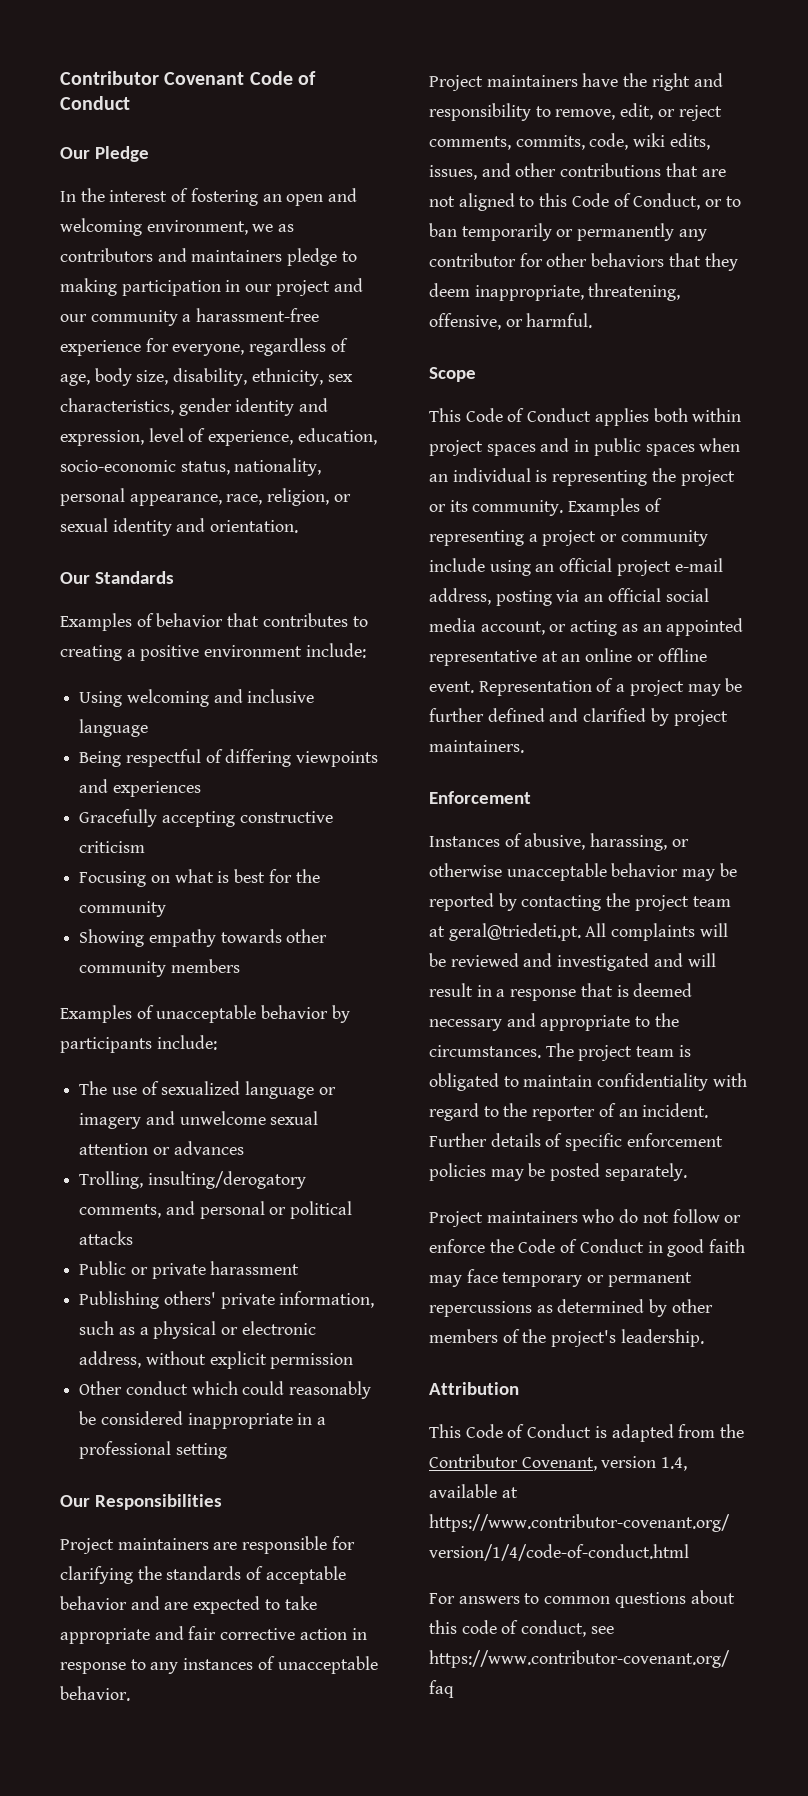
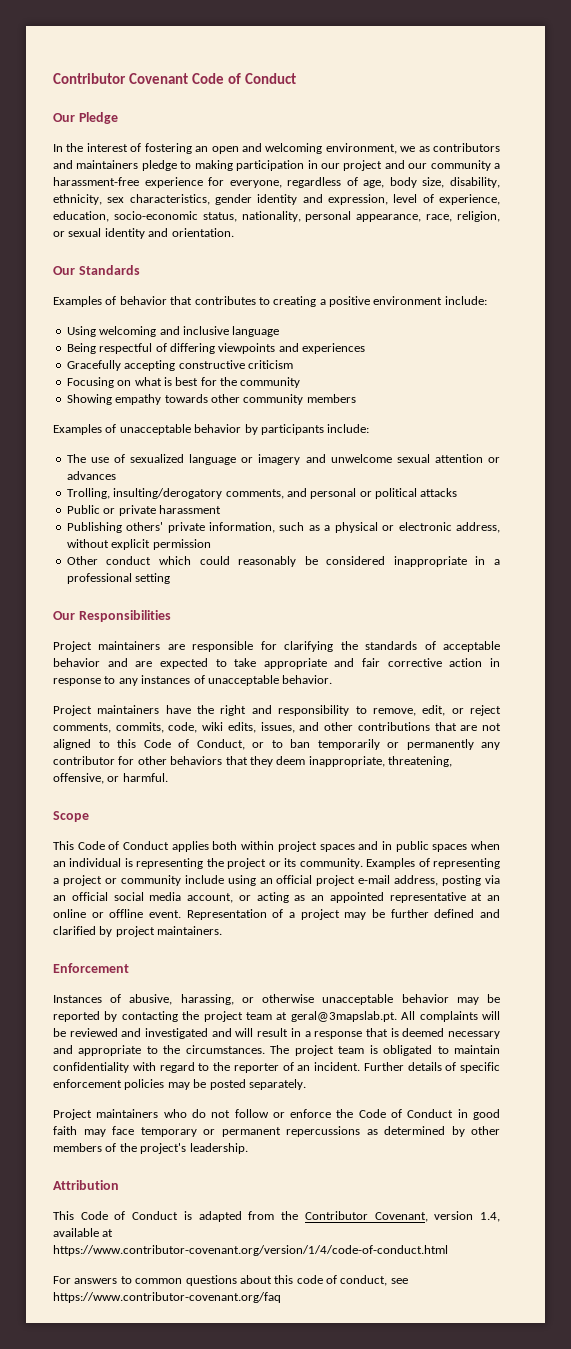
- Instances of abusive, harassing, or otherwise unacceptable behavior may be reported by contacting the project team at geral@triedeti.pt. All complaints will be reviewed and investigated and will result in a response that is deemed necessary and appropriate to the circumstances.
+ Instances of abusive, harassing, or otherwise unacceptable behavior may be reported by contacting the project team at geral@3mapslab.pt. All complaints will be reviewed and investigated and will result in a response that is deemed necessary and appropriate to the circumstances.

